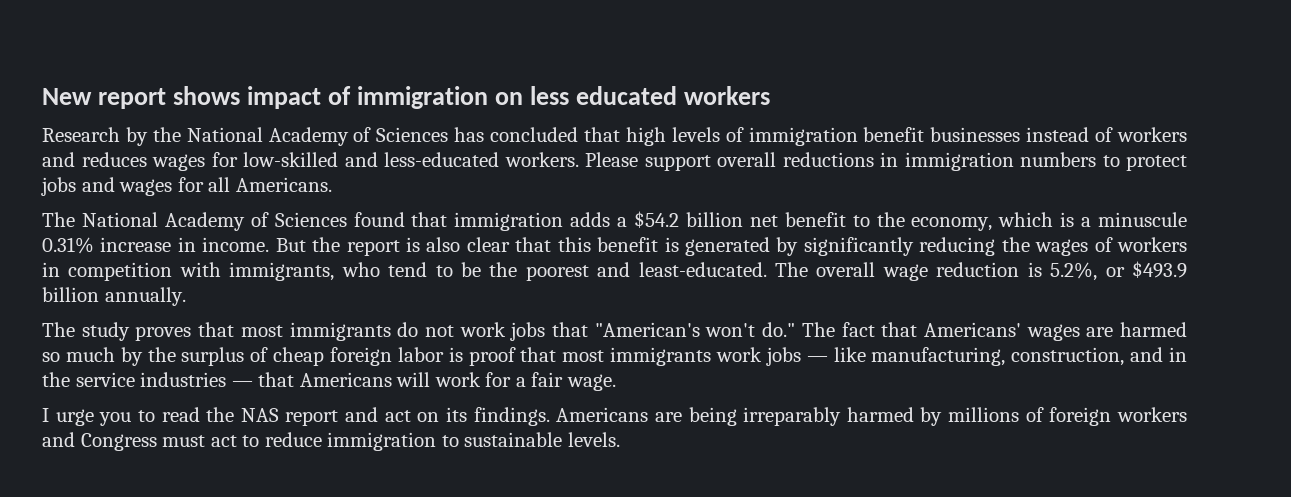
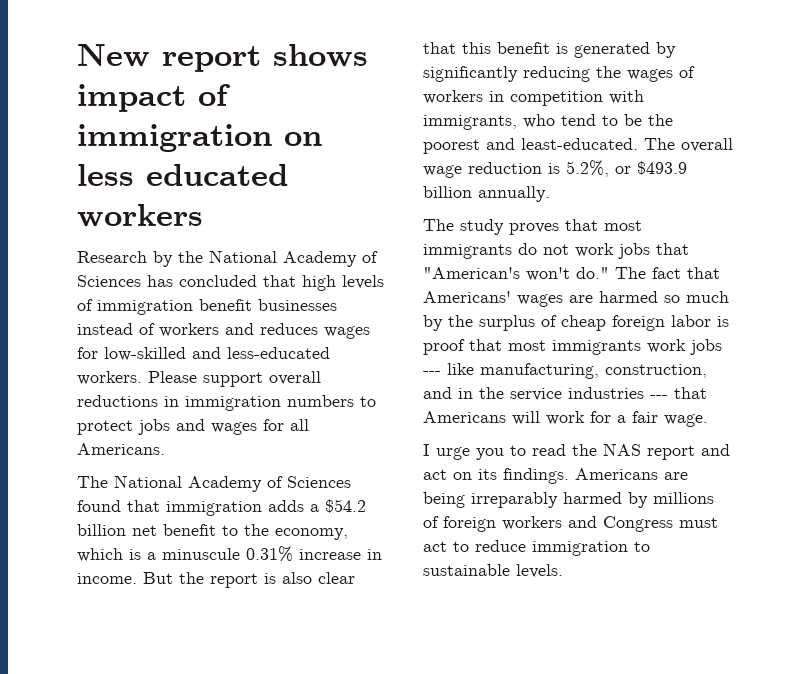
- The fact that Americans' wages are harmed so much by the surplus of cheap foreign labor is proof that most immigrants work jobs — like manufacturing, construction, and in the service industries — that Americans will work for a fair wage.
+ The fact that Americans' wages are harmed so much by the surplus of cheap foreign labor is proof that most immigrants work jobs --- like manufacturing, construction, and in the service industries --- that Americans will work for a fair wage.

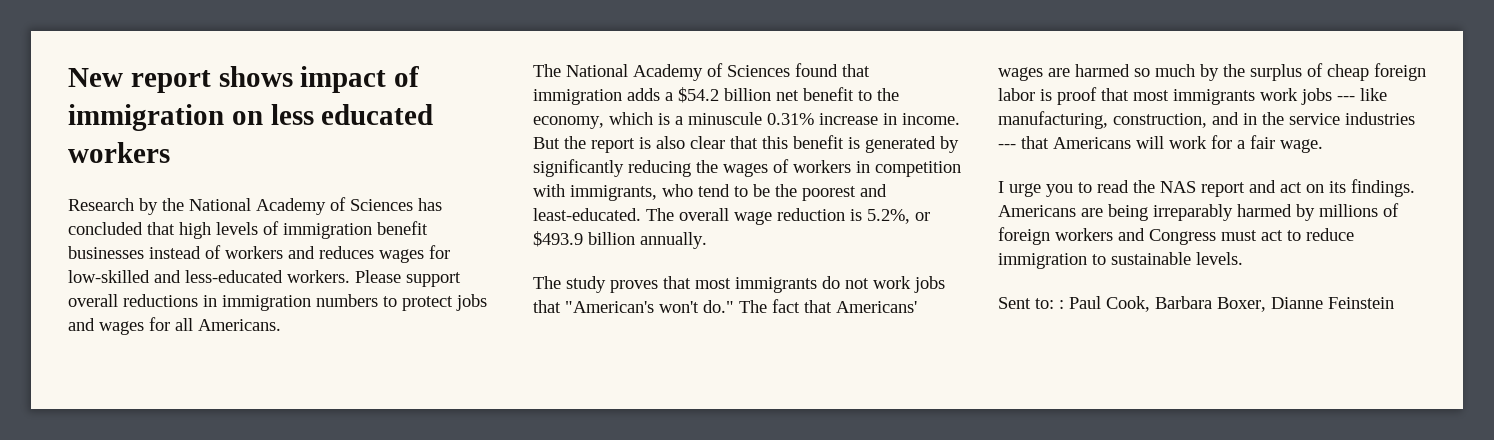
+ Sent to: : Paul Cook, Barbara Boxer, Dianne Feinstein

